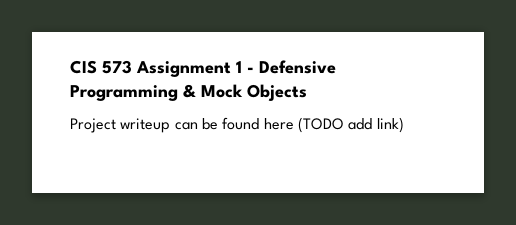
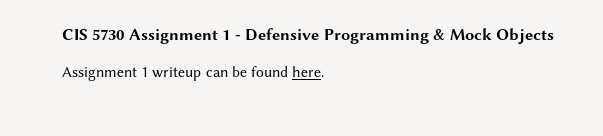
- CIS 573 Assignment 1 - Defensive Programming & Mock Objects
+ CIS 5730 Assignment 1 - Defensive Programming & Mock Objects
- Project writeup can be found here (TODO add link)
+ Assignment 1 writeup can be found here.

